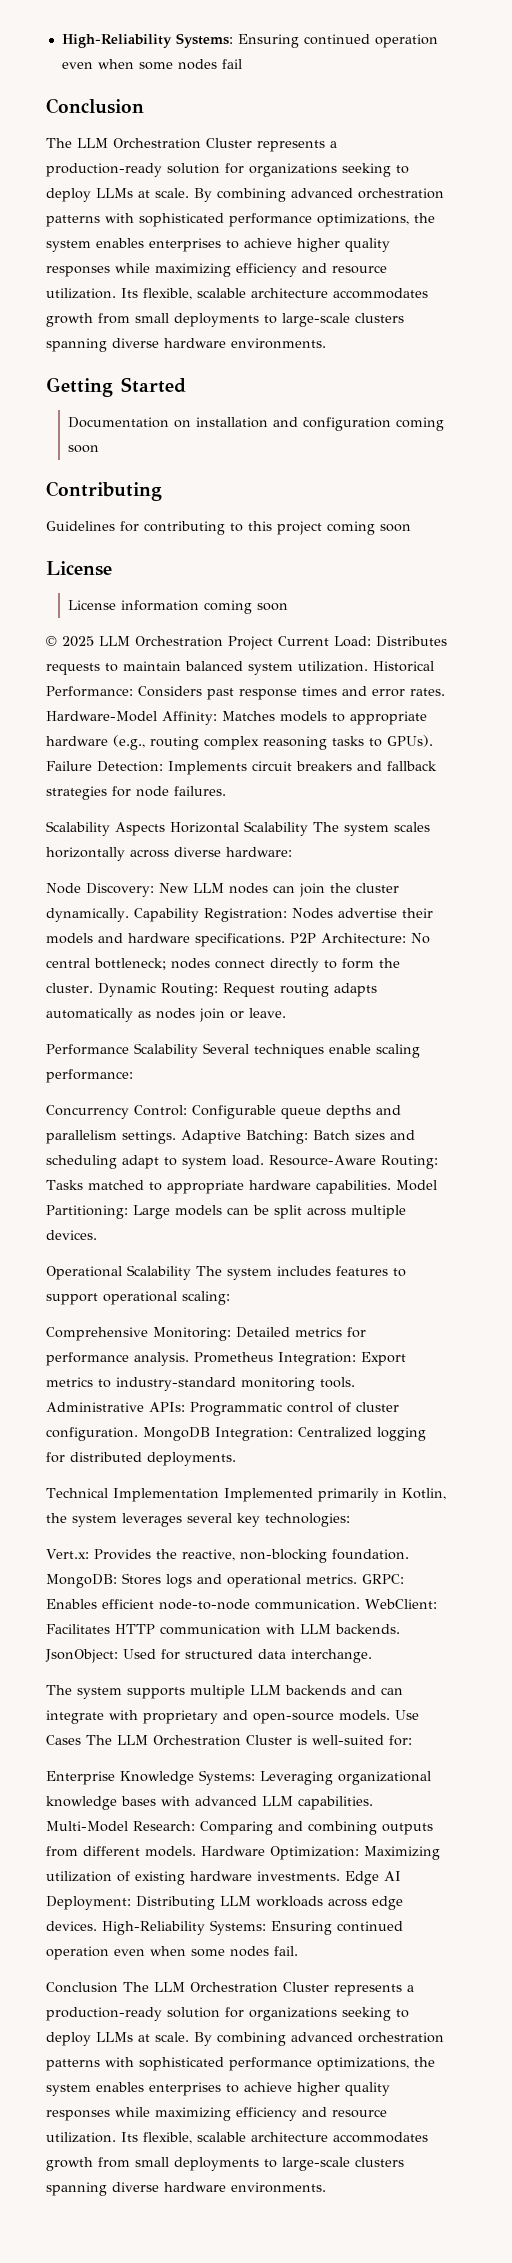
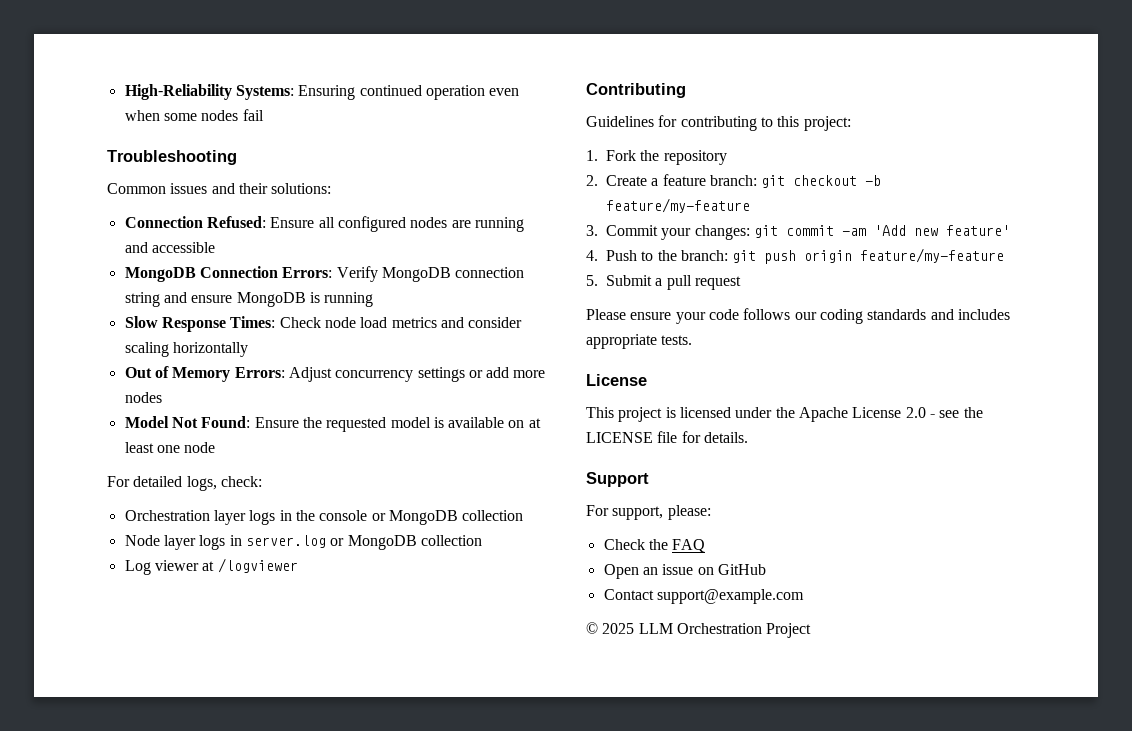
  High-Reliability Systems: Ensuring continued operation even when some nodes fail
- Conclusion
- The LLM Orchestration Cluster represents a production-ready solution for organizations seeking to deploy LLMs at scale. By combining advanced orchestration patterns with sophisticated performance optimizations, the system enables enterprises to achieve higher quality responses while maximizing efficiency and resource utilization. Its flexible, scalable architecture accommodates growth from small deployments to large-scale clusters spanning diverse hardware environments.
- Getting Started
- Documentation on installation and configuration coming soon
+ Troubleshooting
+ Common issues and their solutions:
+ Connection Refused: Ensure all configured nodes are running and accessible
+ MongoDB Connection Errors: Verify MongoDB connection string and ensure MongoDB is running
+ Slow Response Times: Check node load metrics and consider scaling horizontally
+ Out of Memory Errors: Adjust concurrency settings or add more nodes
+ Model Not Found: Ensure the requested model is available on at least one node
+ For detailed logs, check:
+ Orchestration layer logs in the console or MongoDB collection
+ Node layer logs in server.log or MongoDB collection
+ Log viewer at /logviewer
- Guidelines for contributing to this project coming soon
+ Guidelines for contributing to this project:
+ 1. Fork the repository
+ 2. Create a feature branch: git checkout -b feature/my-feature
+ 3. Commit your changes: git commit -am 'Add new feature'
+ 4. Push to the branch: git push origin feature/my-feature
+ 5. Submit a pull request
+ Please ensure your code follows our coding standards and includes appropriate tests.
  License
- License information coming soon
+ This project is licensed under the Apache License 2.0 - see the LICENSE file for details.
+ Support
+ For support, please:
+ Check the FAQ
+ Open an issue on GitHub
+ Contact support@example.com
- © 2025 LLM Orchestration Project Current Load: Distributes requests to maintain balanced system utilization. Historical Performance: Considers past response times and error rates. Hardware-Model Affinity: Matches models to appropriate hardware (e.g., routing complex reasoning tasks to GPUs). Failure Detection: Implements circuit breakers and fallback strategies for node failures.
- Scalability Aspects Horizontal Scalability The system scales horizontally across diverse hardware:
- Node Discovery: New LLM nodes can join the cluster dynamically. Capability Registration: Nodes advertise their models and hardware specifications. P2P Architecture: No central bottleneck; nodes connect directly to form the cluster. Dynamic Routing: Request routing adapts automatically as nodes join or leave.
- Performance Scalability Several techniques enable scaling performance:
- Concurrency Control: Configurable queue depths and parallelism settings. Adaptive Batching: Batch sizes and scheduling adapt to system load. Resource-Aware Routing: Tasks matched to appropriate hardware capabilities. Model Partitioning: Large models can be split across multiple devices.
- Operational Scalability The system includes features to support operational scaling:
- Comprehensive Monitoring: Detailed metrics for performance analysis. Prometheus Integration: Export metrics to industry-standard monitoring tools. Administrative APIs: Programmatic control of cluster configuration. MongoDB Integration: Centralized logging for distributed deployments.
- Technical Implementation Implemented primarily in Kotlin, the system leverages several key technologies:
- Vert.x: Provides the reactive, non-blocking foundation. MongoDB: Stores logs and operational metrics. GRPC: Enables efficient node-to-node communication. WebClient: Facilitates HTTP communication with LLM backends. JsonObject: Used for structured data interchange.
- The system supports multiple LLM backends and can integrate with proprietary and open-source models. Use Cases The LLM Orchestration Cluster is well-suited for:
- Enterprise Knowledge Systems: Leveraging organizational knowledge bases with advanced LLM capabilities. Multi-Model Research: Comparing and combining outputs from different models. Hardware Optimization: Maximizing utilization of existing hardware investments. Edge AI Deployment: Distributing LLM workloads across edge devices. High-Reliability Systems: Ensuring continued operation even when some nodes fail.
- Conclusion The LLM Orchestration Cluster represents a production-ready solution for organizations seeking to deploy LLMs at scale. By combining advanced orchestration patterns with sophisticated performance optimizations, the system enables enterprises to achieve higher quality responses while maximizing efficiency and resource utilization. Its flexible, scalable architecture accommodates growth from small deployments to large-scale clusters spanning diverse hardware environments.
+ © 2025 LLM Orchestration Project

